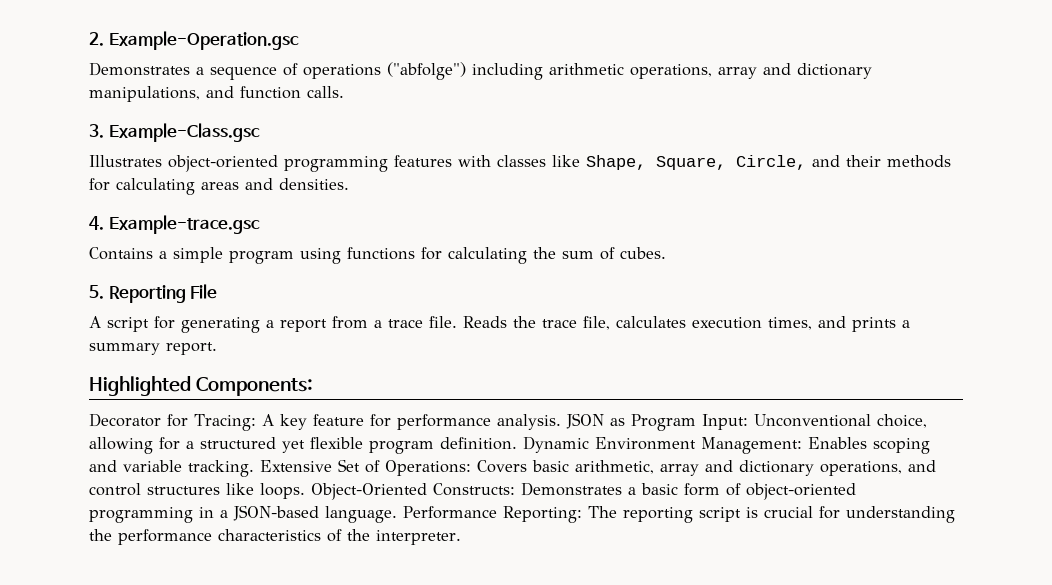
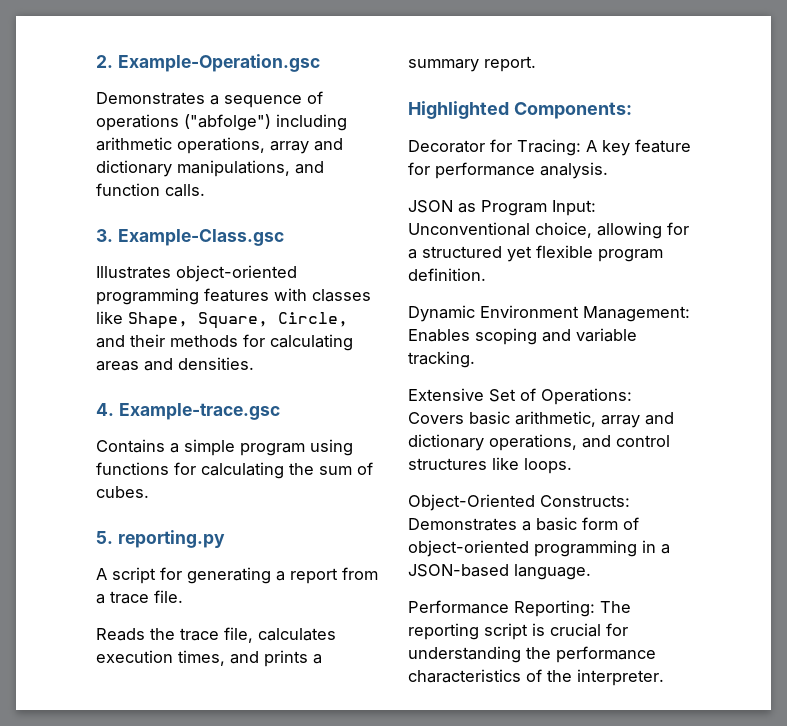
- 5. Reporting File
+ 5. reporting.py
- A script for generating a report from a trace file. Reads the trace file, calculates execution times, and prints a summary report.
+ A script for generating a report from a trace file.
+ Reads the trace file, calculates execution times, and prints a summary report.
- A key feature for performance analysis. JSON as Program Input:
+ A key feature for performance analysis.
+ JSON as Program Input:
- Unconventional choice, allowing for a structured yet flexible program definition. Dynamic Environment Management:
+ Unconventional choice, allowing for a structured yet flexible program definition.
+ Dynamic Environment Management:
- Enables scoping and variable tracking. Extensive Set of Operations:
+ Enables scoping and variable tracking.
+ Extensive Set of Operations:
- Covers basic arithmetic, array and dictionary operations, and control structures like loops. Object-Oriented Constructs:
+ Covers basic arithmetic, array and dictionary operations, and control structures like loops.
+ Object-Oriented Constructs:
- Demonstrates a basic form of object-oriented programming in a JSON-based language. Performance Reporting:
+ Demonstrates a basic form of object-oriented programming in a JSON-based language.
+ Performance Reporting:

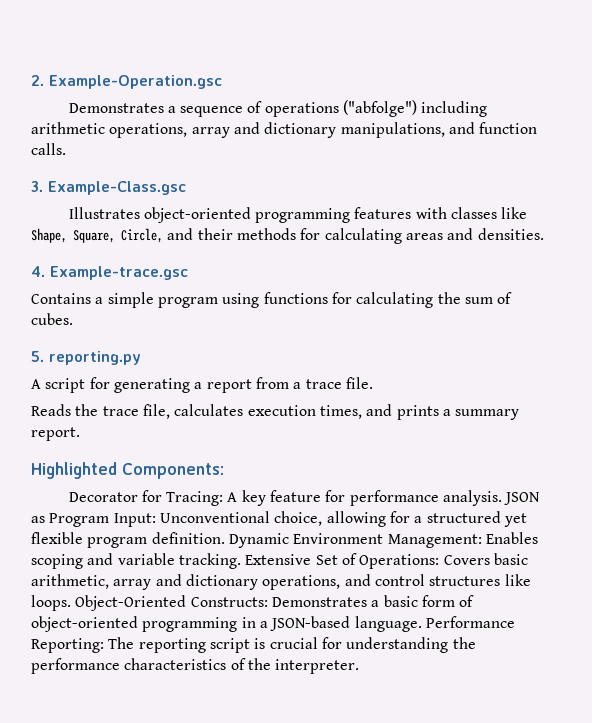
- A key feature for performance analysis.
- JSON as Program Input:
+ A key feature for performance analysis. JSON as Program Input:
- Unconventional choice, allowing for a structured yet flexible program definition.
- Dynamic Environment Management:
+ Unconventional choice, allowing for a structured yet flexible program definition. Dynamic Environment Management:
- Enables scoping and variable tracking.
- Extensive Set of Operations:
+ Enables scoping and variable tracking. Extensive Set of Operations:
- Covers basic arithmetic, array and dictionary operations, and control structures like loops.
- Object-Oriented Constructs:
+ Covers basic arithmetic, array and dictionary operations, and control structures like loops. Object-Oriented Constructs:
- Demonstrates a basic form of object-oriented programming in a JSON-based language.
- Performance Reporting:
+ Demonstrates a basic form of object-oriented programming in a JSON-based language. Performance Reporting:

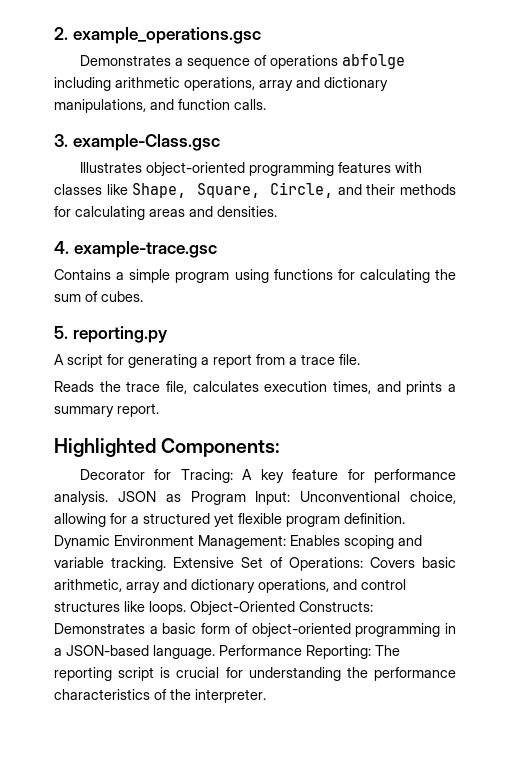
- 2. Example-Operation.gsc
+ 2. example_operations.gsc
- Demonstrates a sequence of operations ("abfolge") including arithmetic operations, array and dictionary manipulations, and function calls.
+ Demonstrates a sequence of operations abfolge including arithmetic operations, array and dictionary manipulations, and function calls.
- 3. Example-Class.gsc
+ 3. example-Class.gsc
- 4. Example-trace.gsc
+ 4. example-trace.gsc

